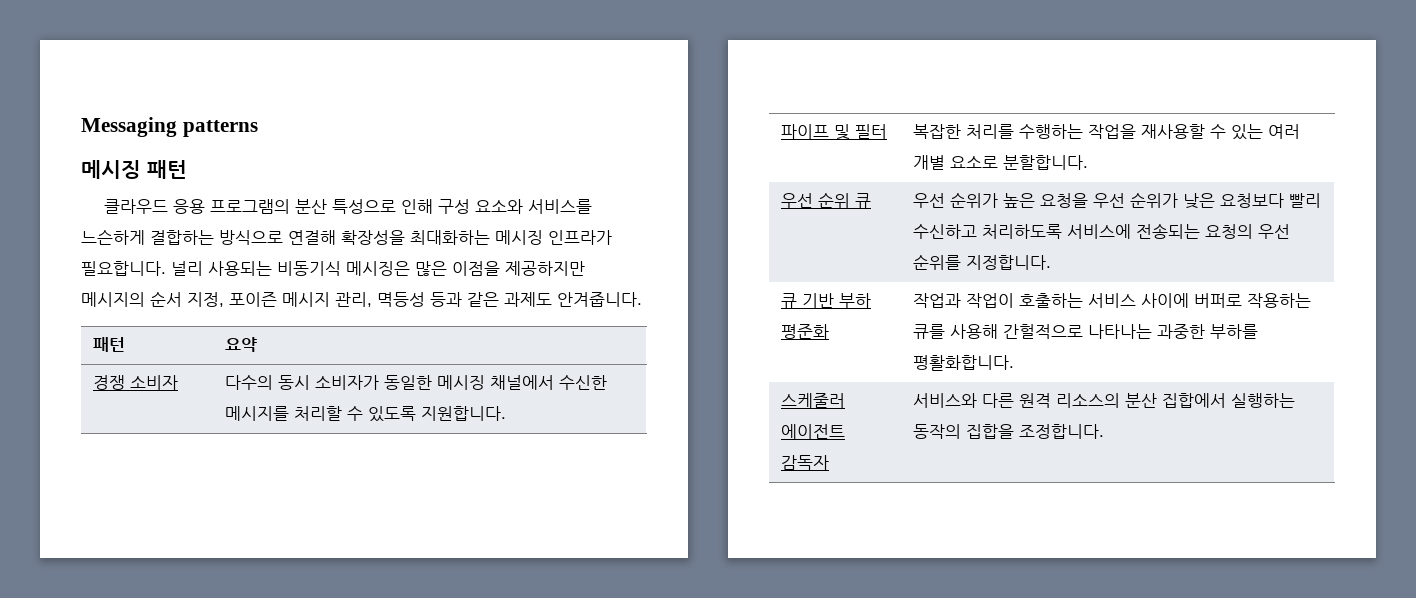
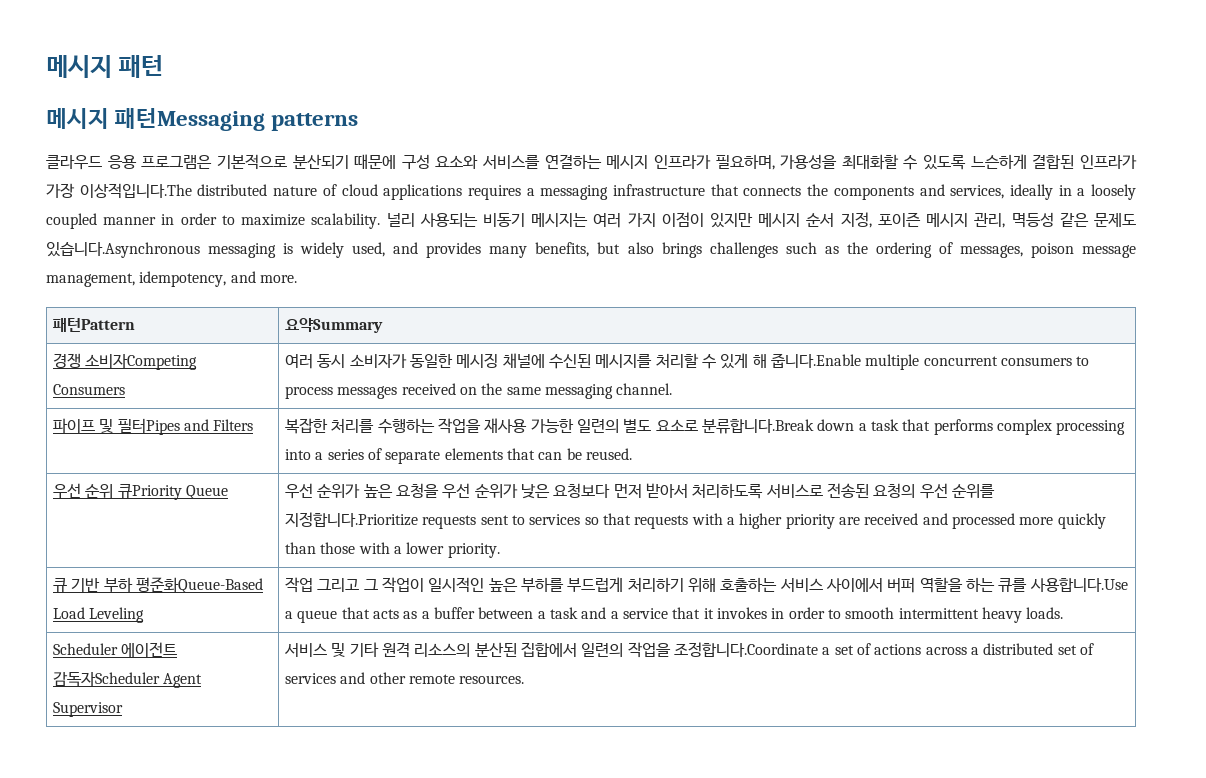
- Messaging patterns
+ 메시지 패턴
+ 메시지 패턴Messaging patterns
- 메시징 패턴
- 클라우드 응용 프로그램의 분산 특성으로 인해 구성 요소와 서비스를 느슨하게 결합하는 방식으로 연결해 확장성을 최대화하는 메시징 인프라가 필요합니다. 널리 사용되는 비동기식 메시징은 많은 이점을 제공하지만 메시지의 순서 지정, 포이즌 메시지 관리, 멱등성 등과 같은 과제도 안겨줍니다.
- 패턴 | 요약
- 경쟁 소비자 | 다수의 동시 소비자가 동일한 메시징 채널에서 수신한 메시지를 처리할 수 있도록 지원합니다.
+ 클라우드 응용 프로그램은 기본적으로 분산되기 때문에 구성 요소와 서비스를 연결하는 메시지 인프라가 필요하며, 가용성을 최대화할 수 있도록 느슨하게 결합된 인프라가 가장 이상적입니다.The distributed nature of cloud applications requires a messaging infrastructure that connects the components and services, ideally in a loosely coupled manner in order to maximize scalability. 널리 사용되는 비동기 메시지는 여러 가지 이점이 있지만 메시지 순서 지정, 포이즌 메시지 관리, 멱등성 같은 문제도 있습니다.Asynchronous messaging is widely used, and provides many benefits, but also brings challenges such as the ordering of messages, poison message management, idempotency, and more.
+ 패턴Pattern | 요약Summary
+ 경쟁 소비자Competing Consumers | 여러 동시 소비자가 동일한 메시징 채널에 수신된 메시지를 처리할 수 있게 해 줍니다.Enable multiple concurrent consumers to process messages received on the same messaging channel.
- 파이프 및 필터 | 복잡한 처리를 수행하는 작업을 재사용할 수 있는 여러 개별 요소로 분할합니다.
+ 파이프 및 필터Pipes and Filters | 복잡한 처리를 수행하는 작업을 재사용 가능한 일련의 별도 요소로 분류합니다.Break down a task that performs complex processing into a series of separate elements that can be reused.
- 우선 순위 큐
+ 우선 순위 큐Priority Queue
- 우선 순위가 높은 요청을 우선 순위가 낮은 요청보다 빨리 수신하고 처리하도록 서비스에 전송되는 요청의 우선 순위를 지정합니다.
- 큐 기반 부하 평준화 | 작업과 작업이 호출하는 서비스 사이에 버퍼로 작용하는 큐를 사용해 간헐적으로 나타나는 과중한 부하를 평활화합니다.
- 스케줄러 에이전트 감독자 | 서비스와 다른 원격 리소스의 분산 집합에서 실행하는 동작의 집합을 조정합니다.
+ 우선 순위가 높은 요청을 우선 순위가 낮은 요청보다 먼저 받아서 처리하도록 서비스로 전송된 요청의 우선 순위를 지정합니다.Prioritize requests sent to services so that requests with a higher priority are received and processed more quickly than those with a lower priority.
+ 큐 기반 부하 평준화Queue-Based Load Leveling | 작업 그리고 그 작업이 일시적인 높은 부하를 부드럽게 처리하기 위해 호출하는 서비스 사이에서 버퍼 역할을 하는 큐를 사용합니다.Use a queue that acts as a buffer between a task and a service that it invokes in order to smooth intermittent heavy loads.
+ Scheduler 에이전트 감독자Scheduler Agent Supervisor | 서비스 및 기타 원격 리소스의 분산된 집합에서 일련의 작업을 조정합니다.Coordinate a set of actions across a distributed set of services and other remote resources.

